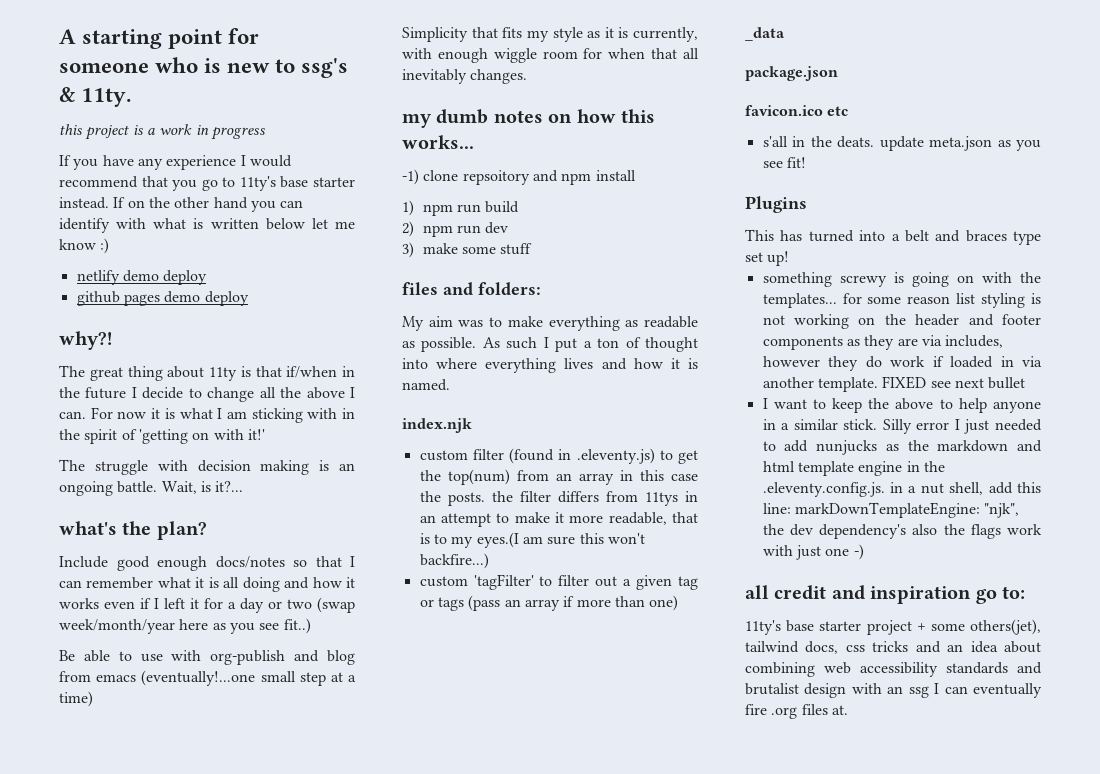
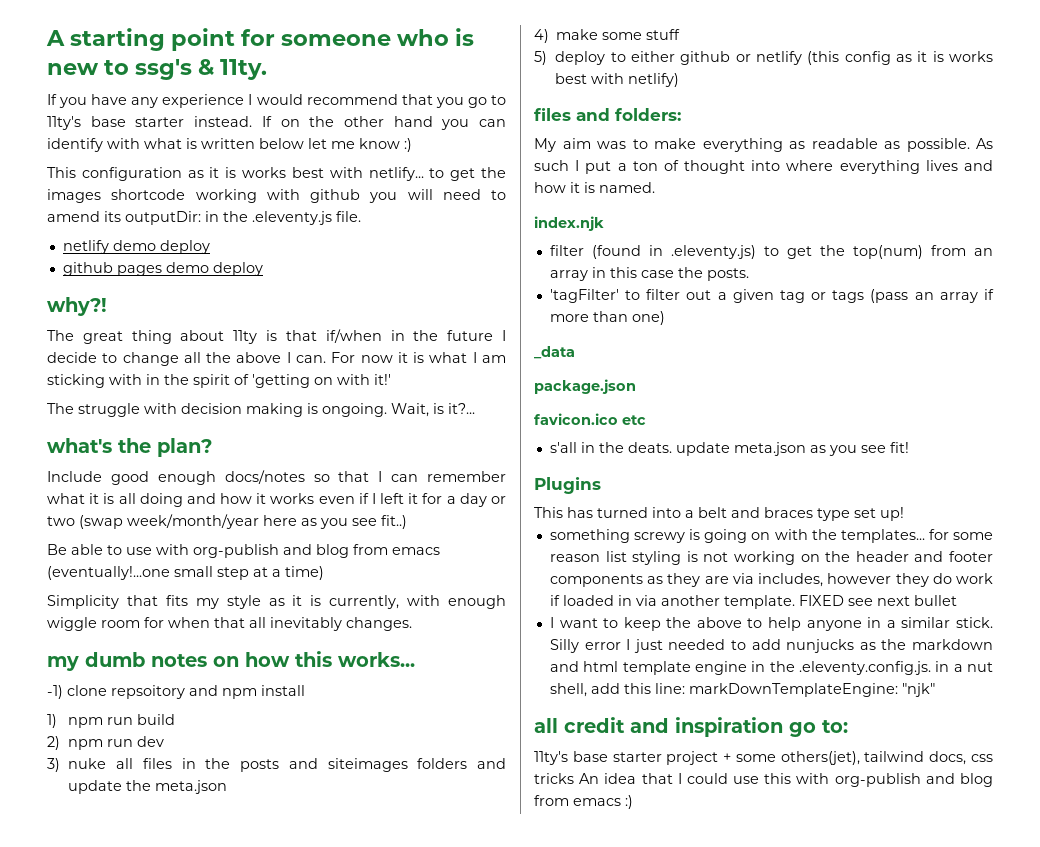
- this project is a work in progress
+ This configuration as it is works best with netlify... to get the images shortcode working with github you will need to amend its outputDir: in the .eleventy.js file.
- The struggle with decision making is an ongoing battle.
+ The struggle with decision making is ongoing.
- 3) make some stuff
+ 3) nuke all files in the posts and siteimages folders and update the meta.json
+ 4) make some stuff
+ 5) deploy to either github or netlify (this config as it is works best with netlify)
- custom filter (found in .eleventy.js) to get the top(num) from an array in this case the posts. the filter differs from 11tys in an attempt to make it more readable, that is to my eyes.(I am sure this won't backfire...)
- custom 'tagFilter' to filter out a given tag or tags (pass an array if more than one)
+ filter (found in .eleventy.js) to get the top(num) from an array in this case the posts.
+ 'tagFilter' to filter out a given tag or tags (pass an array if more than one)
- Silly error I just needed to add nunjucks as the markdown and html template engine in the .eleventy.config.js. in a nut shell, add this line: markDownTemplateEngine: "njk", the dev dependency's also the flags work with just one -)
+ Silly error I just needed to add nunjucks as the markdown and html template engine in the .eleventy.config.js. in a nut shell, add this line: markDownTemplateEngine: "njk"
- 11ty's base starter project + some others(jet), tailwind docs, css tricks and an idea about combining web accessibility standards and brutalist design with an ssg I can eventually fire .org files at.
+ 11ty's base starter project + some others(jet), tailwind docs, css tricks An idea that I could use this with org-publish and blog from emacs :)

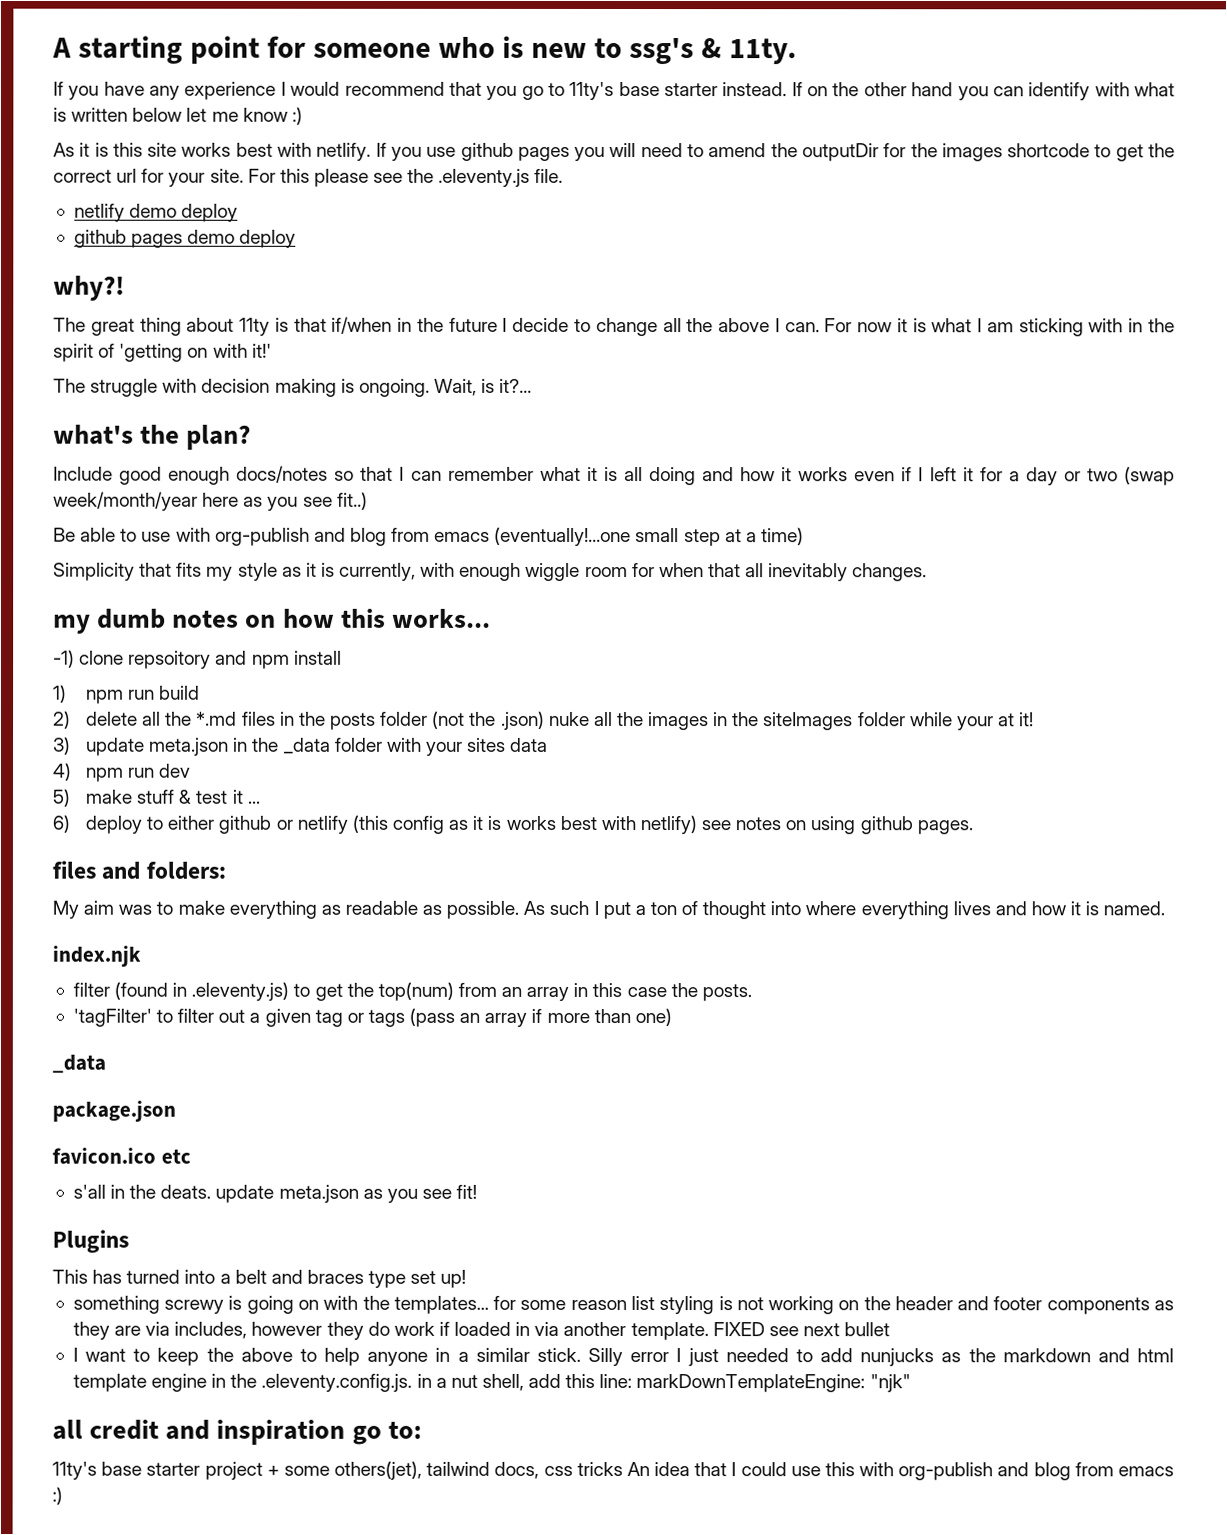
- This configuration as it is works best with netlify... to get the images shortcode working with github you will need to amend its outputDir: in the .eleventy.js file.
+ As it is this site works best with netlify. If you use github pages you will need to amend the outputDir for the images shortcode to get the correct url for your site. For this please see the .eleventy.js file.
- 2) npm run dev
- 3) nuke all files in the posts and siteimages folders and update the meta.json
- 4) make some stuff
- 5) deploy to either github or netlify (this config as it is works best with netlify)
+ 2) delete all the *.md files in the posts folder (not the .json) nuke all the images in the siteImages folder while your at it!
+ 3) update meta.json in the _data folder with your sites data
+ 4) npm run dev
+ 5) make stuff & test it ...
+ 6) deploy to either github or netlify (this config as it is works best with netlify) see notes on using github pages.

